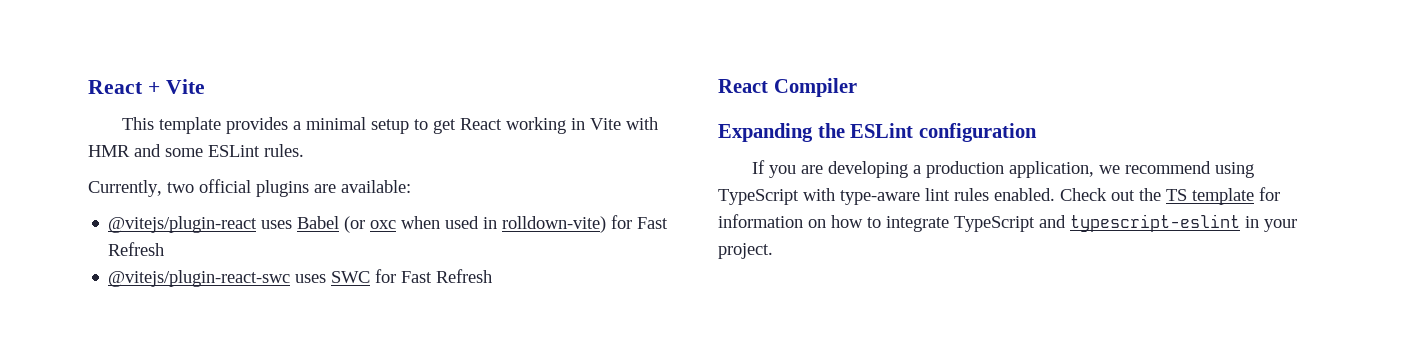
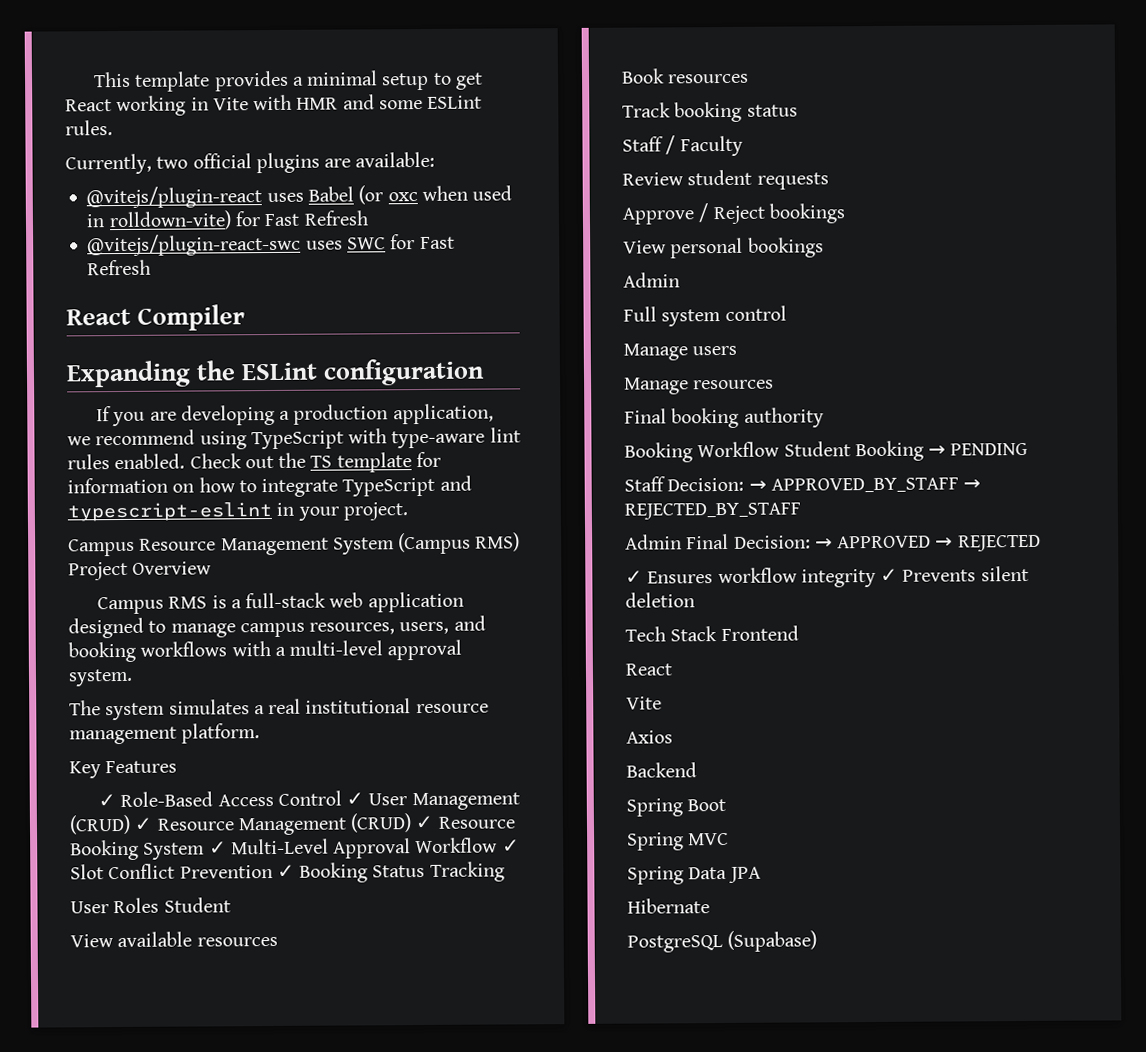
- React + Vite
+ Campus Resource Management System (Campus RMS) Project Overview
+ Campus RMS is a full-stack web application designed to manage campus resources, users, and booking workflows with a multi-level approval system.
+ The system simulates a real institutional resource management platform.
+ Key Features
+ ✓ Role-Based Access Control ✓ User Management (CRUD) ✓ Resource Management (CRUD) ✓ Resource Booking System ✓ Multi-Level Approval Workflow ✓ Slot Conflict Prevention ✓ Booking Status Tracking
+ User Roles Student
+ View available resources
+ Book resources
+ Track booking status
+ Staff / Faculty
+ Review student requests
+ Approve / Reject bookings
+ View personal bookings
+ Admin
+ Full system control
+ Manage users
+ Manage resources
+ Final booking authority
+ Booking Workflow Student Booking → PENDING
+ Staff Decision: → APPROVED_BY_STAFF → REJECTED_BY_STAFF
+ Admin Final Decision: → APPROVED → REJECTED
+ ✓ Ensures workflow integrity ✓ Prevents silent deletion
+ Tech Stack Frontend
+ React
+ Vite
+ Axios
+ Backend
+ Spring Boot
+ Spring MVC
+ Spring Data JPA
+ Hibernate
+ PostgreSQL (Supabase)

